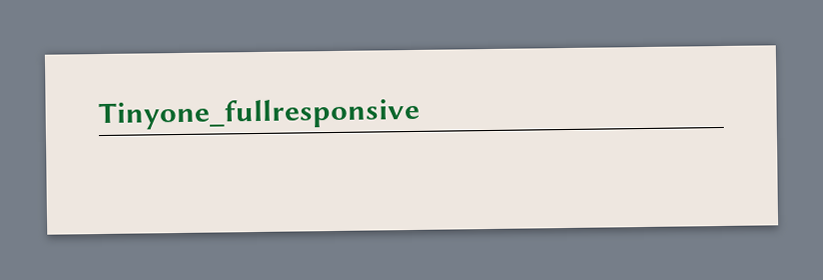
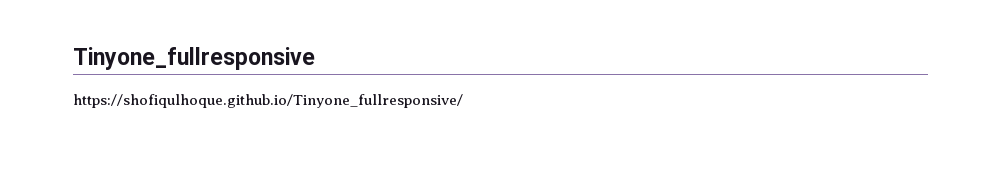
+ https://shofiqulhoque.github.io/Tinyone_fullresponsive/

